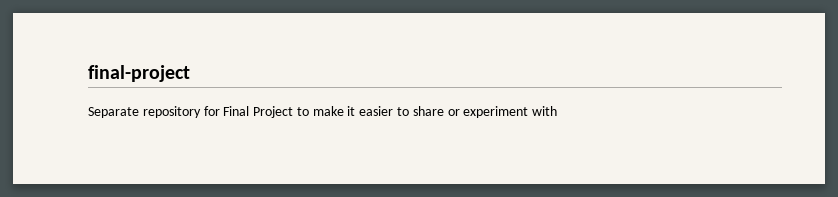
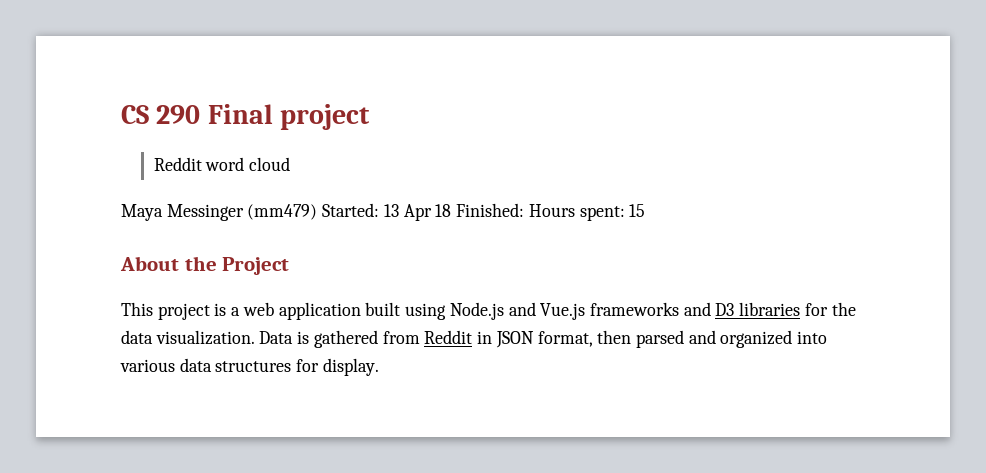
- final-project
- Separate repository for Final Project to make it easier to share or experiment with
+ CS 290 Final project
+ Reddit word cloud
+ Maya Messinger (mm479) Started: 13 Apr 18 Finished: Hours spent: 15
+ About the Project
+ This project is a web application built using Node.js and Vue.js frameworks and D3 libraries for the data visualization. Data is gathered from Reddit in JSON format, then parsed and organized into various data structures for display.

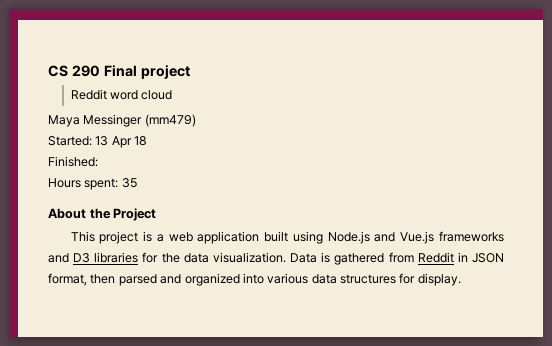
- Maya Messinger (mm479) Started: 13 Apr 18 Finished: Hours spent: 15
+ Maya Messinger (mm479)
+ Started: 13 Apr 18
+ Finished:
+ Hours spent: 35

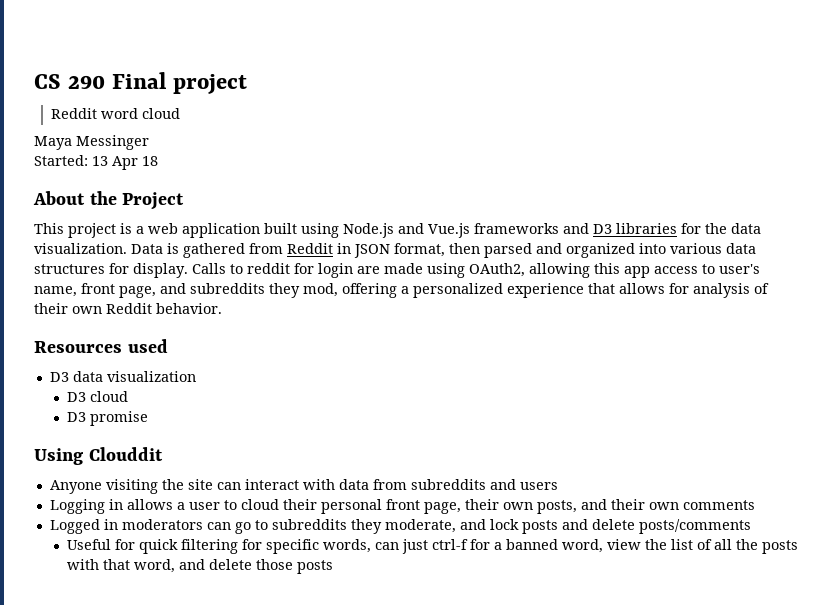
- Maya Messinger (mm479)
+ Maya Messinger
- Finished:
- Hours spent: 35
+ Calls to reddit for login are made using OAuth2, allowing this app access to user's name, front page, and subreddits they mod, offering a personalized experience that allows for analysis of their own Reddit behavior.
+ Resources used
+ D3 data visualization
+ D3 cloud
+ D3 promise
+ Using Clouddit
+ Anyone visiting the site can interact with data from subreddits and users
+ Logging in allows a user to cloud their personal front page, their own posts, and their own comments
+ Logged in moderators can go to subreddits they moderate, and lock posts and delete posts/comments
+ Useful for quick filtering for specific words, can just ctrl-f for a banned word, view the list of all the posts with that word, and delete those posts

